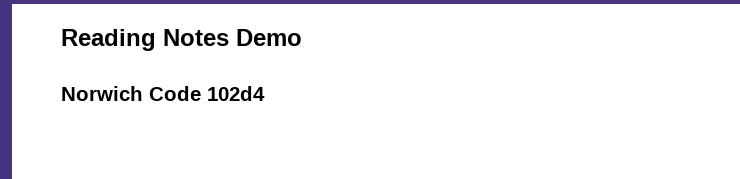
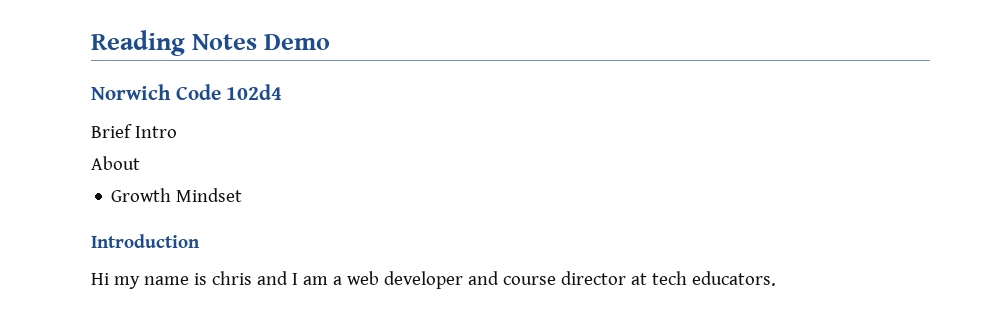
+ Brief Intro
+ About
+ Growth Mindset
+ Introduction
+ Hi my name is chris and I am a web developer and course director at tech educators.

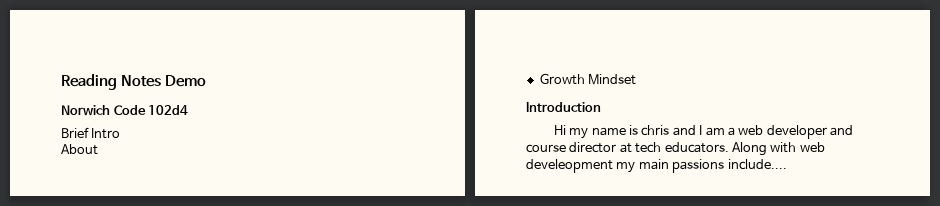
+ Along with web develeopment my main passions include....

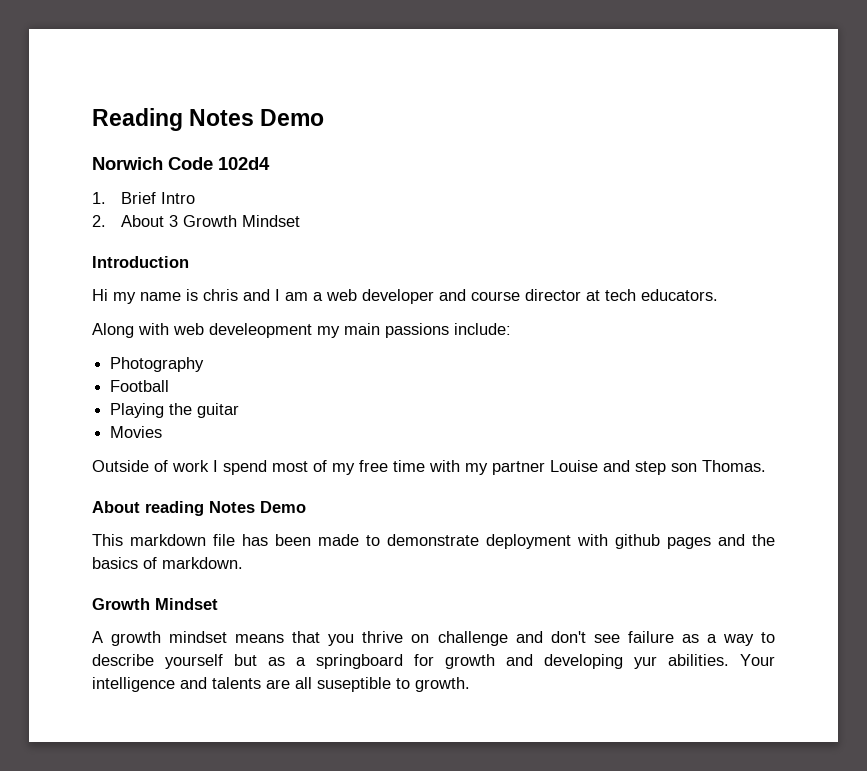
- Brief Intro
+ 1. Brief Intro
- About
- Growth Mindset
+ 2. About 3 Growth Mindset
- Hi my name is chris and I am a web developer and course director at tech educators. Along with web develeopment my main passions include....
+ Hi my name is chris and I am a web developer and course director at tech educators.
+ Along with web develeopment my main passions include:
+ Photography
+ Football
+ Playing the guitar
+ Movies
+ Outside of work I spend most of my free time with my partner Louise and step son Thomas.
+ About reading Notes Demo
+ This markdown file has been made to demonstrate deployment with github pages and the basics of markdown.
+ Growth Mindset
+ A growth mindset means that you thrive on challenge and don't see failure as a way to describe yourself but as a springboard for growth and developing yur abilities. Your intelligence and talents are all suseptible to growth.

